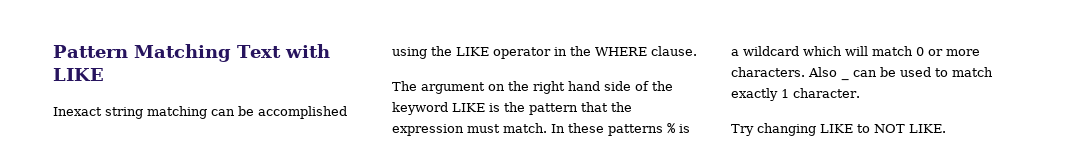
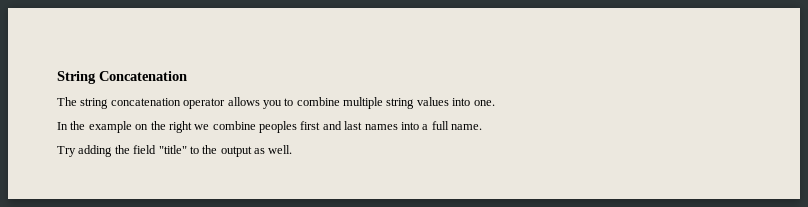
- Pattern Matching Text with LIKE
- Inexact string matching can be accomplished using the LIKE operator in the WHERE clause.
- The argument on the right hand side of the keyword LIKE is the pattern that the expression must match. In these patterns % is a wildcard which will match 0 or more characters. Also _ can be used to match exactly 1 character.
- Try changing LIKE to NOT LIKE.
+ String Concatenation
+ The string concatenation operator allows you to combine multiple string values into one.
+ In the example on the right we combine peoples first and last names into a full name.
+ Try adding the field "title" to the output as well.

